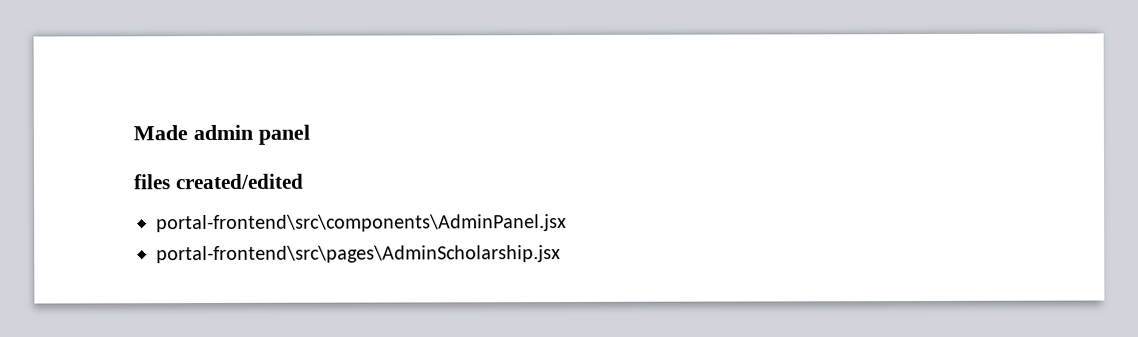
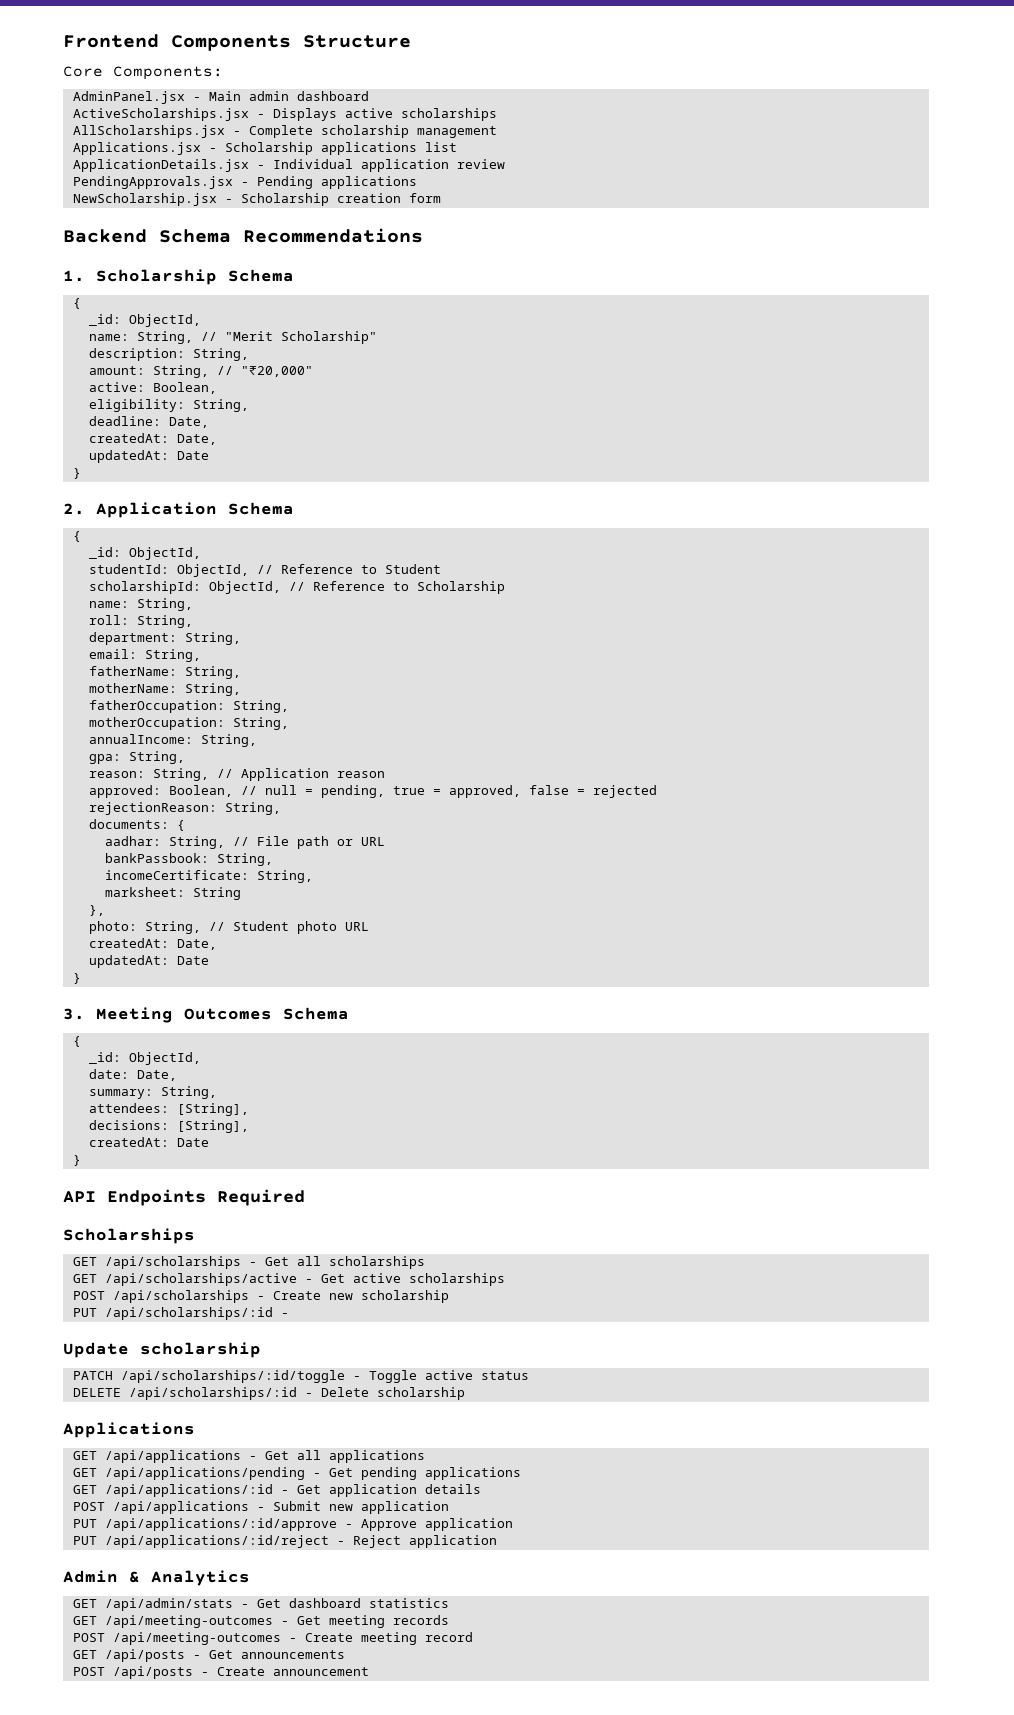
- Made admin panel
- files created/edited
- portal-frontend\src\components\AdminPanel.jsx
- portal-frontend\src\pages\AdminScholarship.jsx
+ Frontend Components Structure
+ Core Components:
+ AdminPanel.jsx - Main admin dashboard
+ ActiveScholarships.jsx - Displays active scholarships
+ AllScholarships.jsx - Complete scholarship management
+ Applications.jsx - Scholarship applications list
+ ApplicationDetails.jsx - Individual application review
+ PendingApprovals.jsx - Pending applications
+ NewScholarship.jsx - Scholarship creation form
+ Backend Schema Recommendations
+ 1. Scholarship Schema
+ {
+ _id: ObjectId,
+ name: String, // "Merit Scholarship"
+ description: String,
+ amount: String, // "₹20,000"
+ active: Boolean,
+ eligibility: String,
+ deadline: Date,
+ createdAt: Date,
+ updatedAt: Date
+ }
+ 2. Application Schema
+ {
+ _id: ObjectId,
+ studentId: ObjectId, // Reference to Student
+ scholarshipId: ObjectId, // Reference to Scholarship
+ name: String,
+ roll: String,
+ department: String,
+ email: String,
+ fatherName: String,
+ motherName: String,
+ fatherOccupation: String,
+ motherOccupation: String,
+ annualIncome: String,
+ gpa: String,
+ reason: String, // Application reason
+ approved: Boolean, // null = pending, true = approved, false = rejected
+ rejectionReason: String,
+ documents: {
+ aadhar: String, // File path or URL
+ bankPassbook: String,
+ incomeCertificate: String,
+ marksheet: String
+ },
+ photo: String, // Student photo URL
+ createdAt: Date,
+ updatedAt: Date
+ }
+ 3. Meeting Outcomes Schema
+ {
+ _id: ObjectId,
+ date: Date,
+ summary: String,
+ attendees: [String],
+ decisions: [String],
+ createdAt: Date
+ }
+ API Endpoints Required
+ Scholarships
+ GET /api/scholarships - Get all scholarships
+ GET /api/scholarships/active - Get active scholarships
+ POST /api/scholarships - Create new scholarship
+ PUT /api/scholarships/:id -
+ Update scholarship
+ PATCH /api/scholarships/:id/toggle - Toggle active status
+ DELETE /api/scholarships/:id - Delete scholarship
+ Applications
+ GET /api/applications - Get all applications
+ GET /api/applications/pending - Get pending applications
+ GET /api/applications/:id - Get application details
+ POST /api/applications - Submit new application
+ PUT /api/applications/:id/approve - Approve application
+ PUT /api/applications/:id/reject - Reject application
+ Admin & Analytics
+ GET /api/admin/stats - Get dashboard statistics
+ GET /api/meeting-outcomes - Get meeting records
+ POST /api/meeting-outcomes - Create meeting record
+ GET /api/posts - Get announcements
+ POST /api/posts - Create announcement

